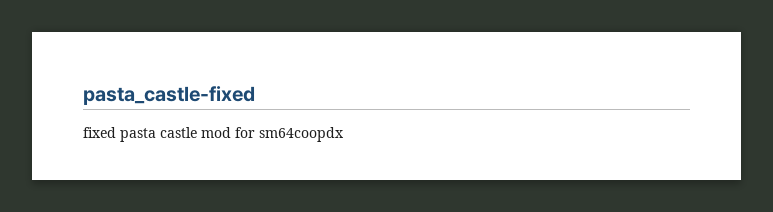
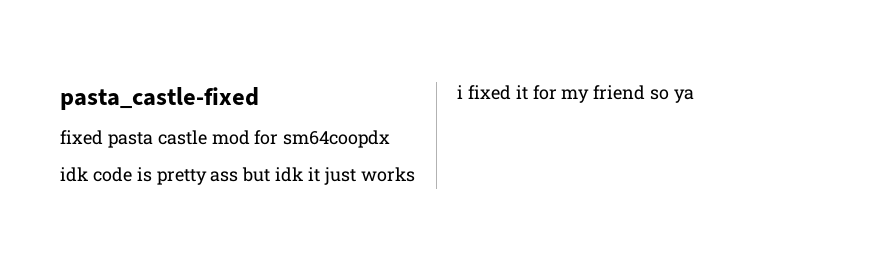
+ idk code is pretty ass but idk it just works i fixed it for my friend so ya

